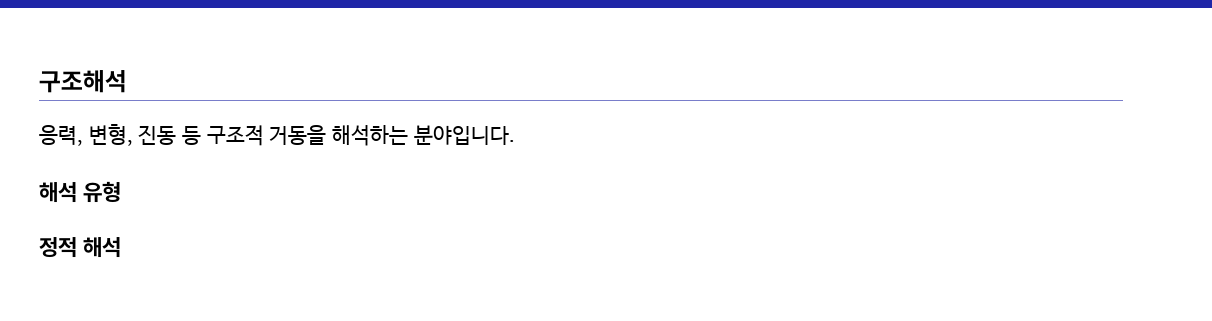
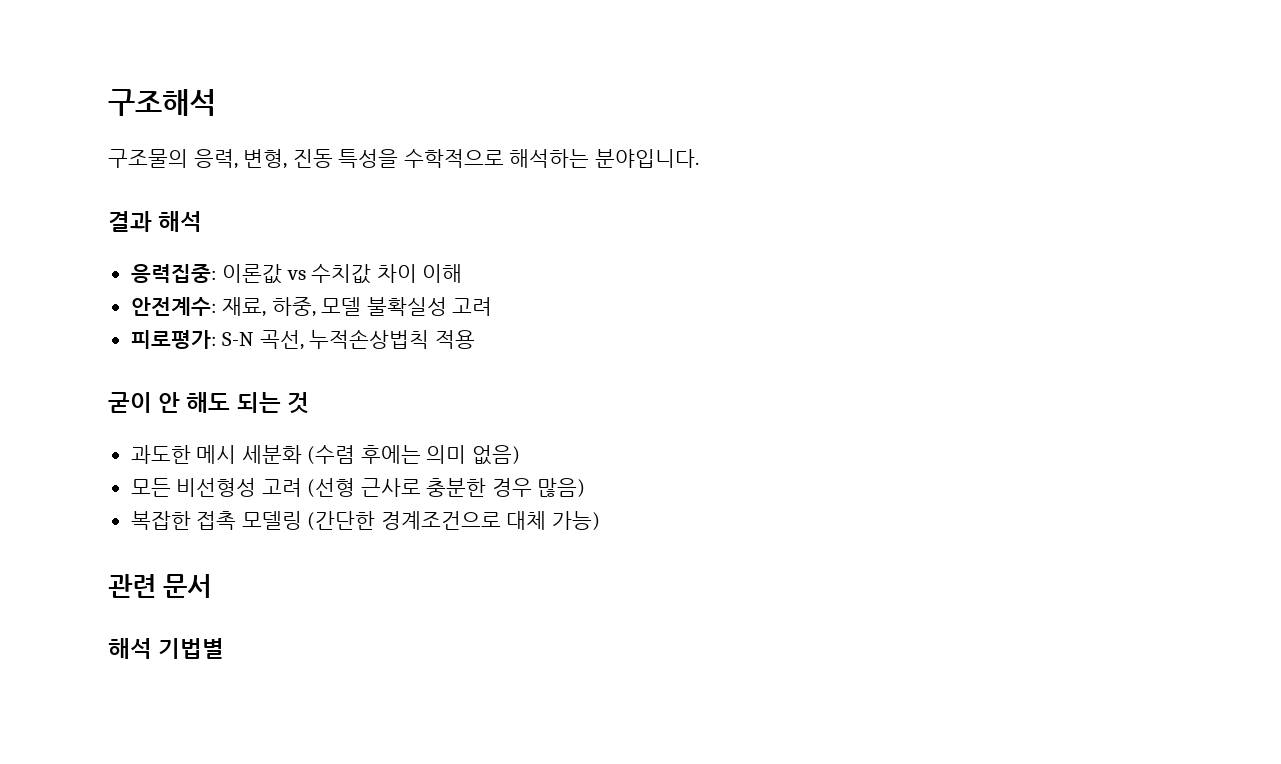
- 응력, 변형, 진동 등 구조적 거동을 해석하는 분야입니다.
+ 구조물의 응력, 변형, 진동 특성을 수학적으로 해석하는 분야입니다.
- 해석 유형
- 정적 해석
+ 결과 해석
+ 응력집중: 이론값 vs 수치값 차이 이해
+ 안전계수: 재료, 하중, 모델 불확실성 고려
+ 피로평가: S-N 곡선, 누적손상법칙 적용
+ 굳이 안 해도 되는 것
+ 과도한 메시 세분화 (수렴 후에는 의미 없음)
+ 모든 비선형성 고려 (선형 근사로 충분한 경우 많음)
+ 복잡한 접촉 모델링 (간단한 경계조건으로 대체 가능)
+ 관련 문서
+ 해석 기법별

